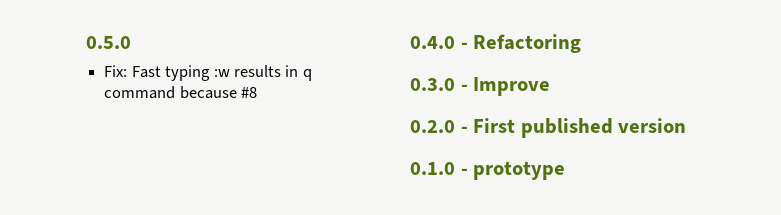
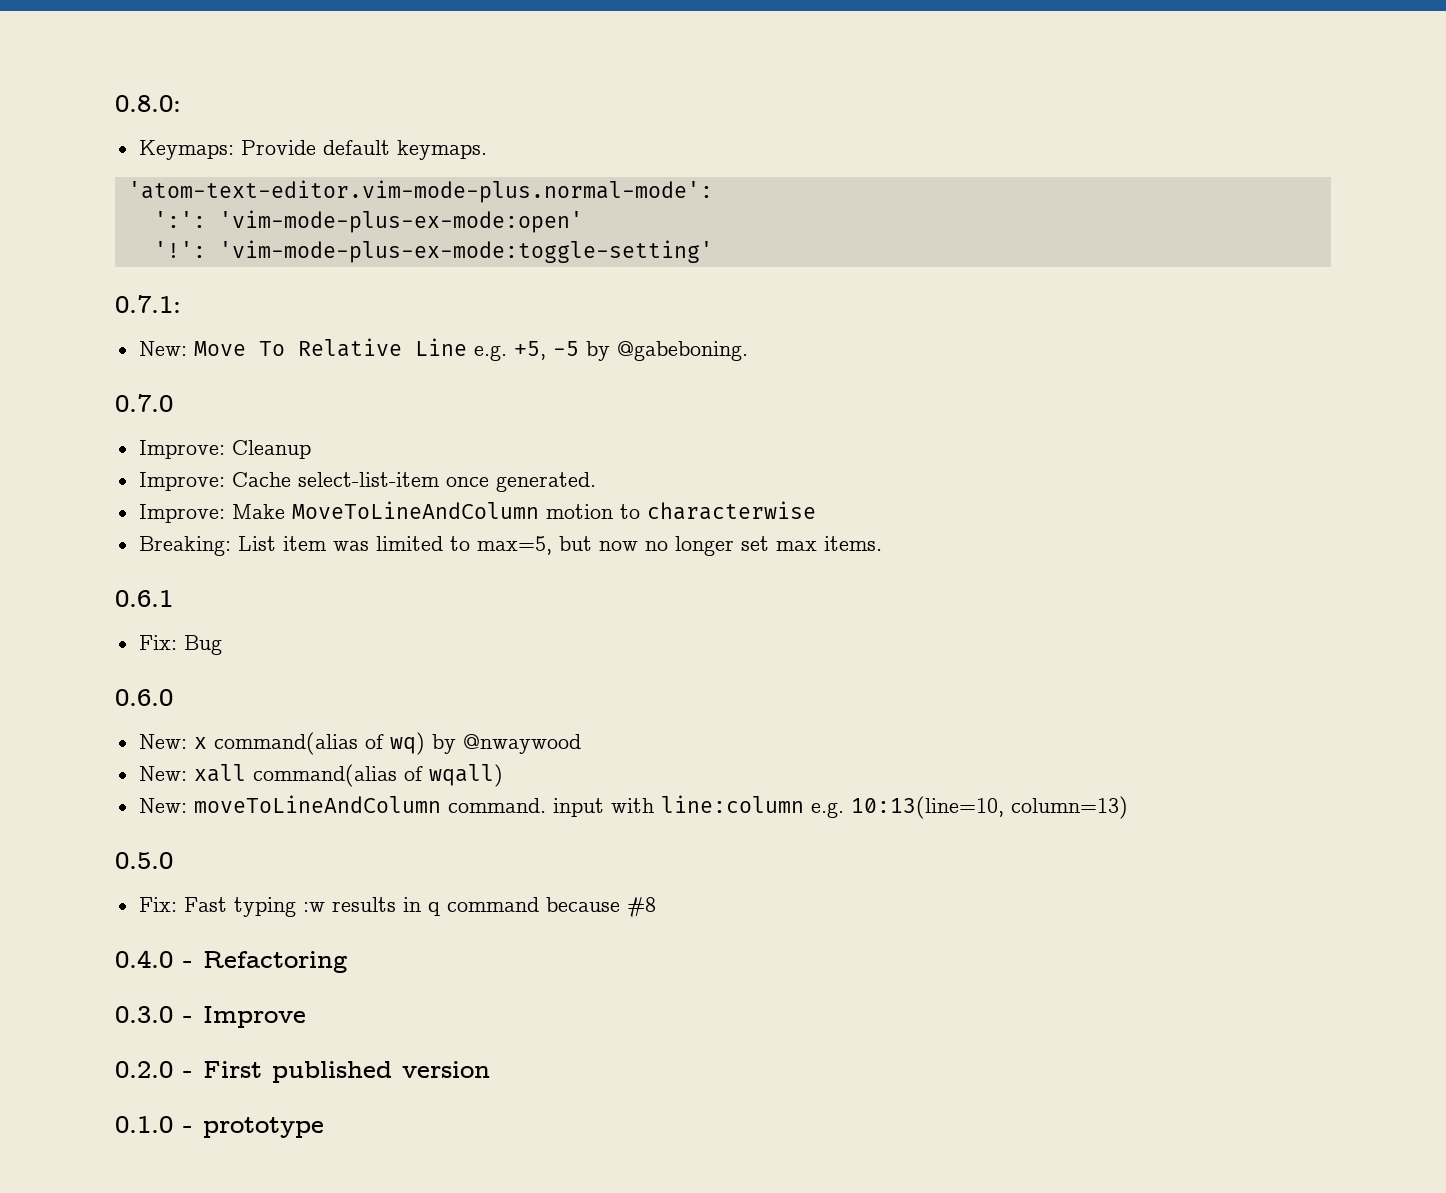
+ 0.8.0:
+ Keymaps: Provide default keymaps.
+ 'atom-text-editor.vim-mode-plus.normal-mode':
+ ':': 'vim-mode-plus-ex-mode:open'
+ '!': 'vim-mode-plus-ex-mode:toggle-setting'
+ 0.7.1:
+ New: Move To Relative Line e.g. +5, -5 by @gabeboning.
+ 0.7.0
+ Improve: Cleanup
+ Improve: Cache select-list-item once generated.
+ Improve: Make MoveToLineAndColumn motion to characterwise
+ Breaking: List item was limited to max=5, but now no longer set max items.
+ 0.6.1
+ Fix: Bug
+ 0.6.0
+ New: x command(alias of wq) by @nwaywood
+ New: xall command(alias of wqall)
+ New: moveToLineAndColumn command. input with line:column e.g. 10:13(line=10, column=13)

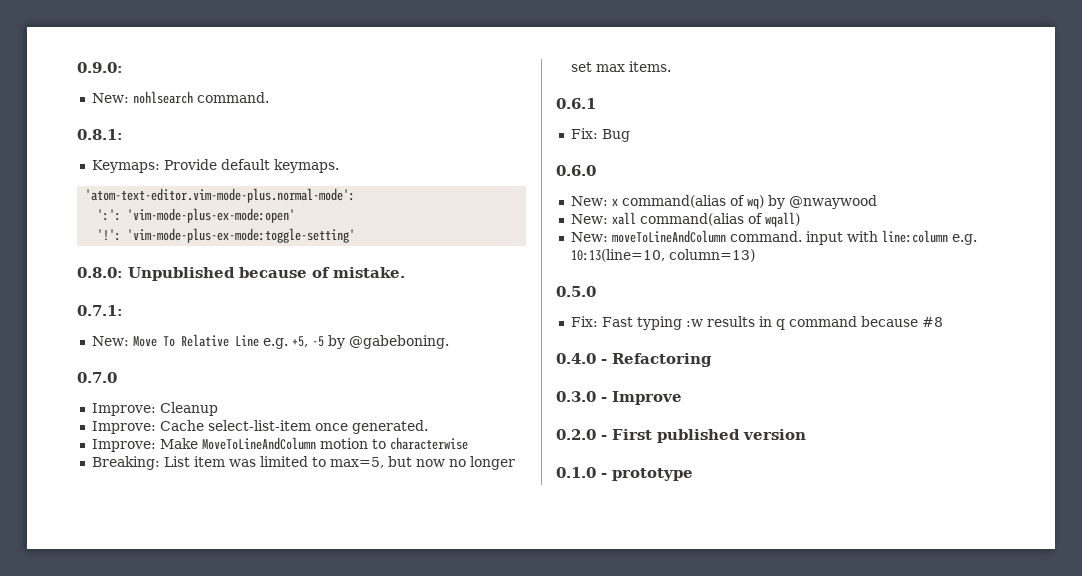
- 0.8.0:
+ 0.9.0:
+ New: nohlsearch command.
+ 0.8.1:
+ 0.8.0: Unpublished because of mistake.

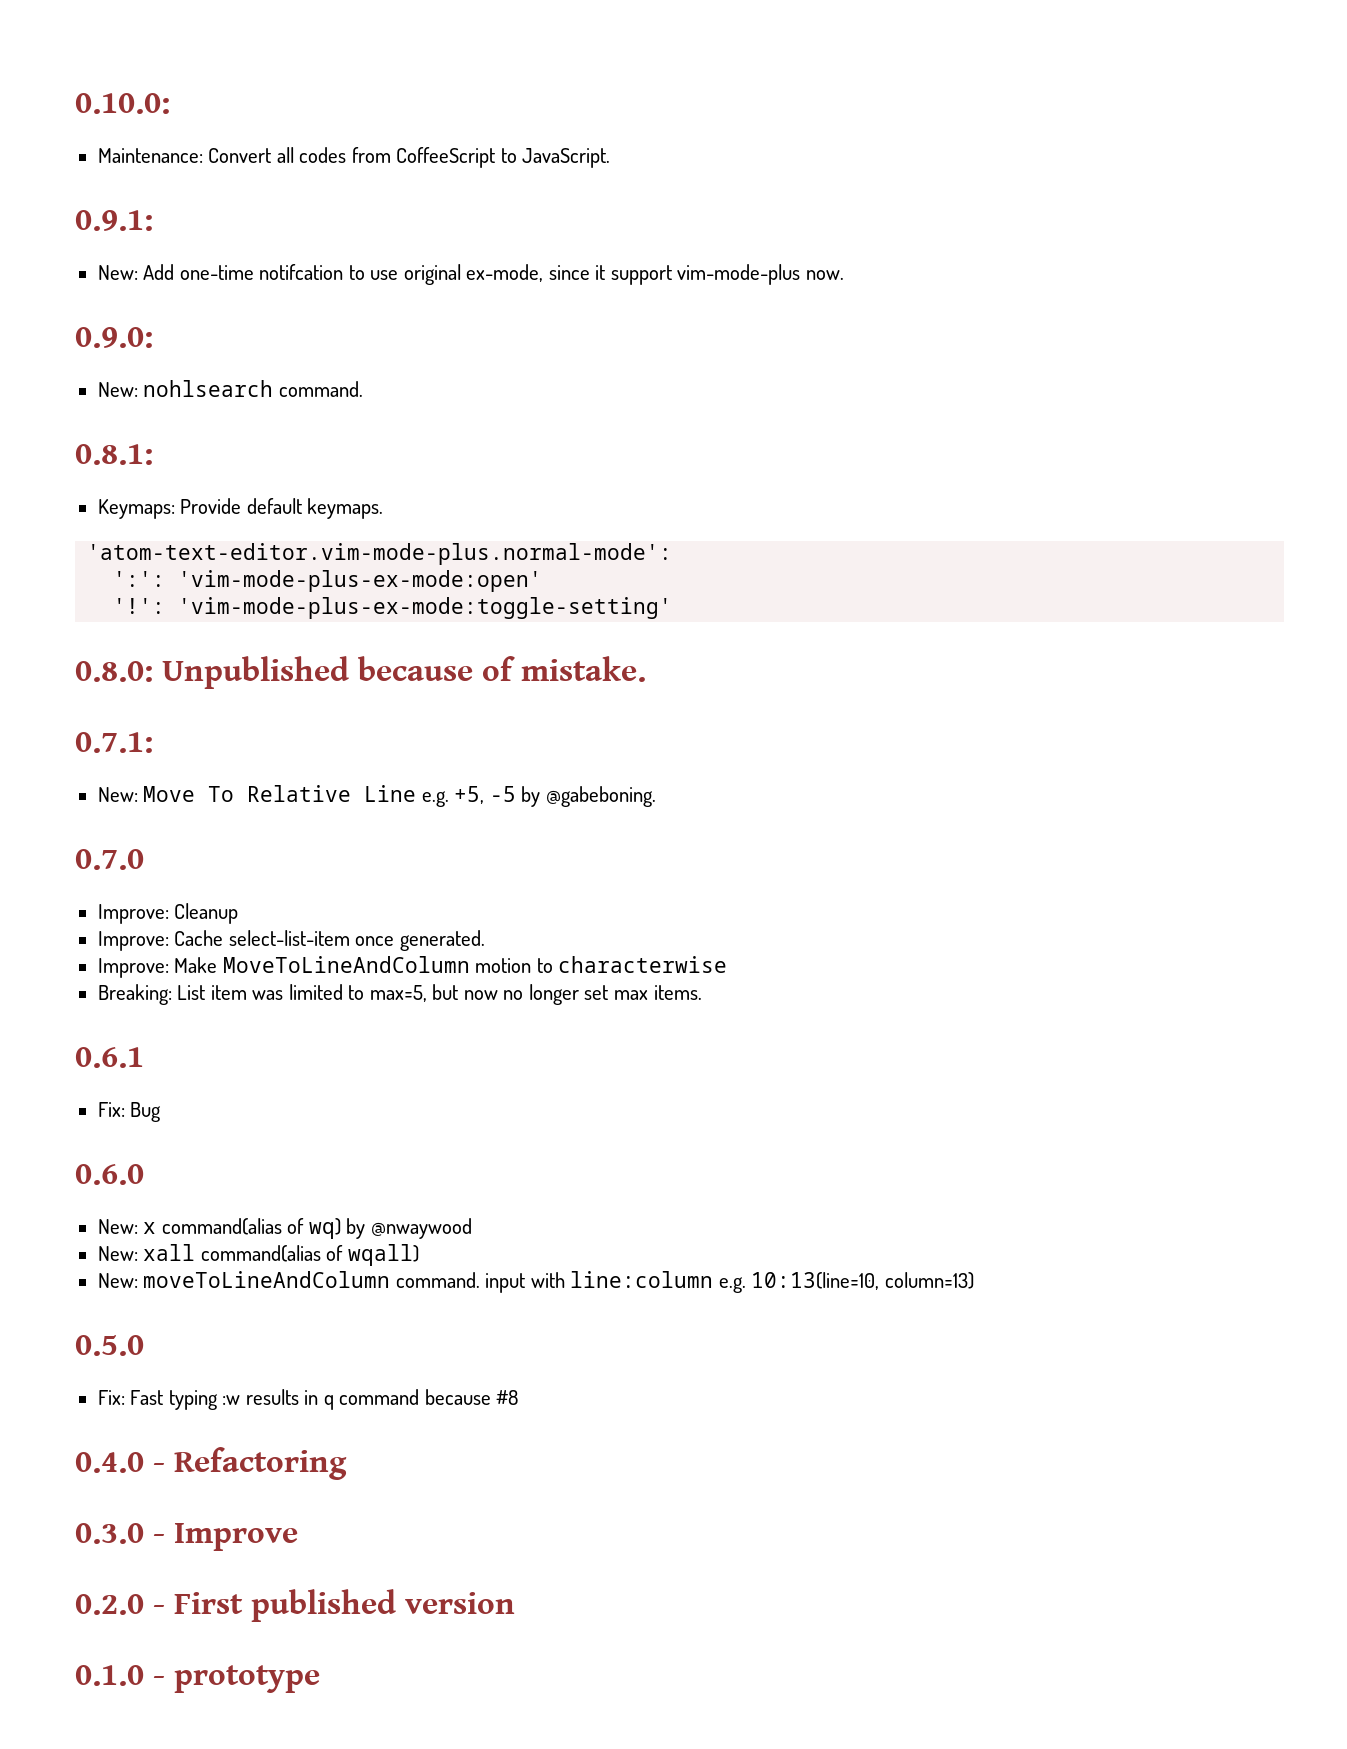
+ 0.10.0:
+ Maintenance: Convert all codes from CoffeeScript to JavaScript.
+ 0.9.1:
+ New: Add one-time notifcation to use original ex-mode, since it support vim-mode-plus now.

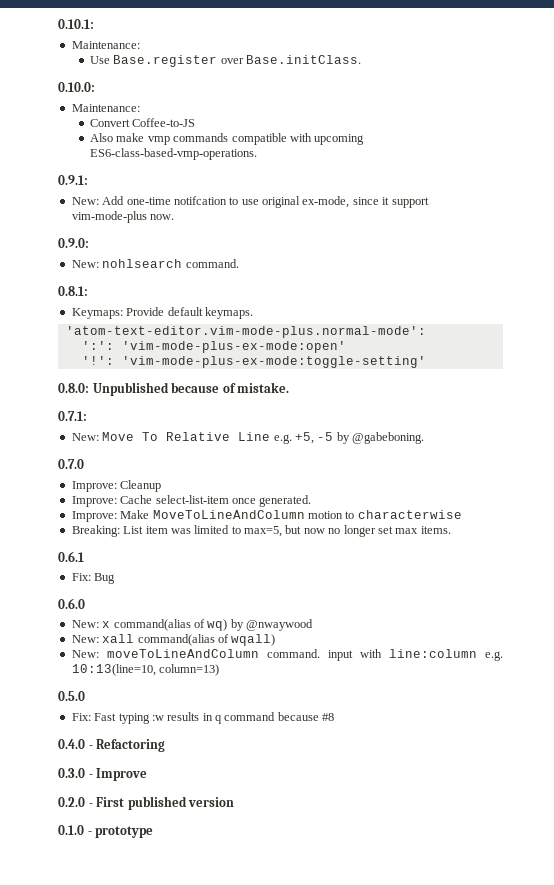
+ 0.10.1:
+ Maintenance:
+ Use Base.register over Base.initClass.
  0.10.0:
- Maintenance: Convert all codes from CoffeeScript to JavaScript.
+ Maintenance:
+ Convert Coffee-to-JS
+ Also make vmp commands compatible with upcoming ES6-class-based-vmp-operations.

